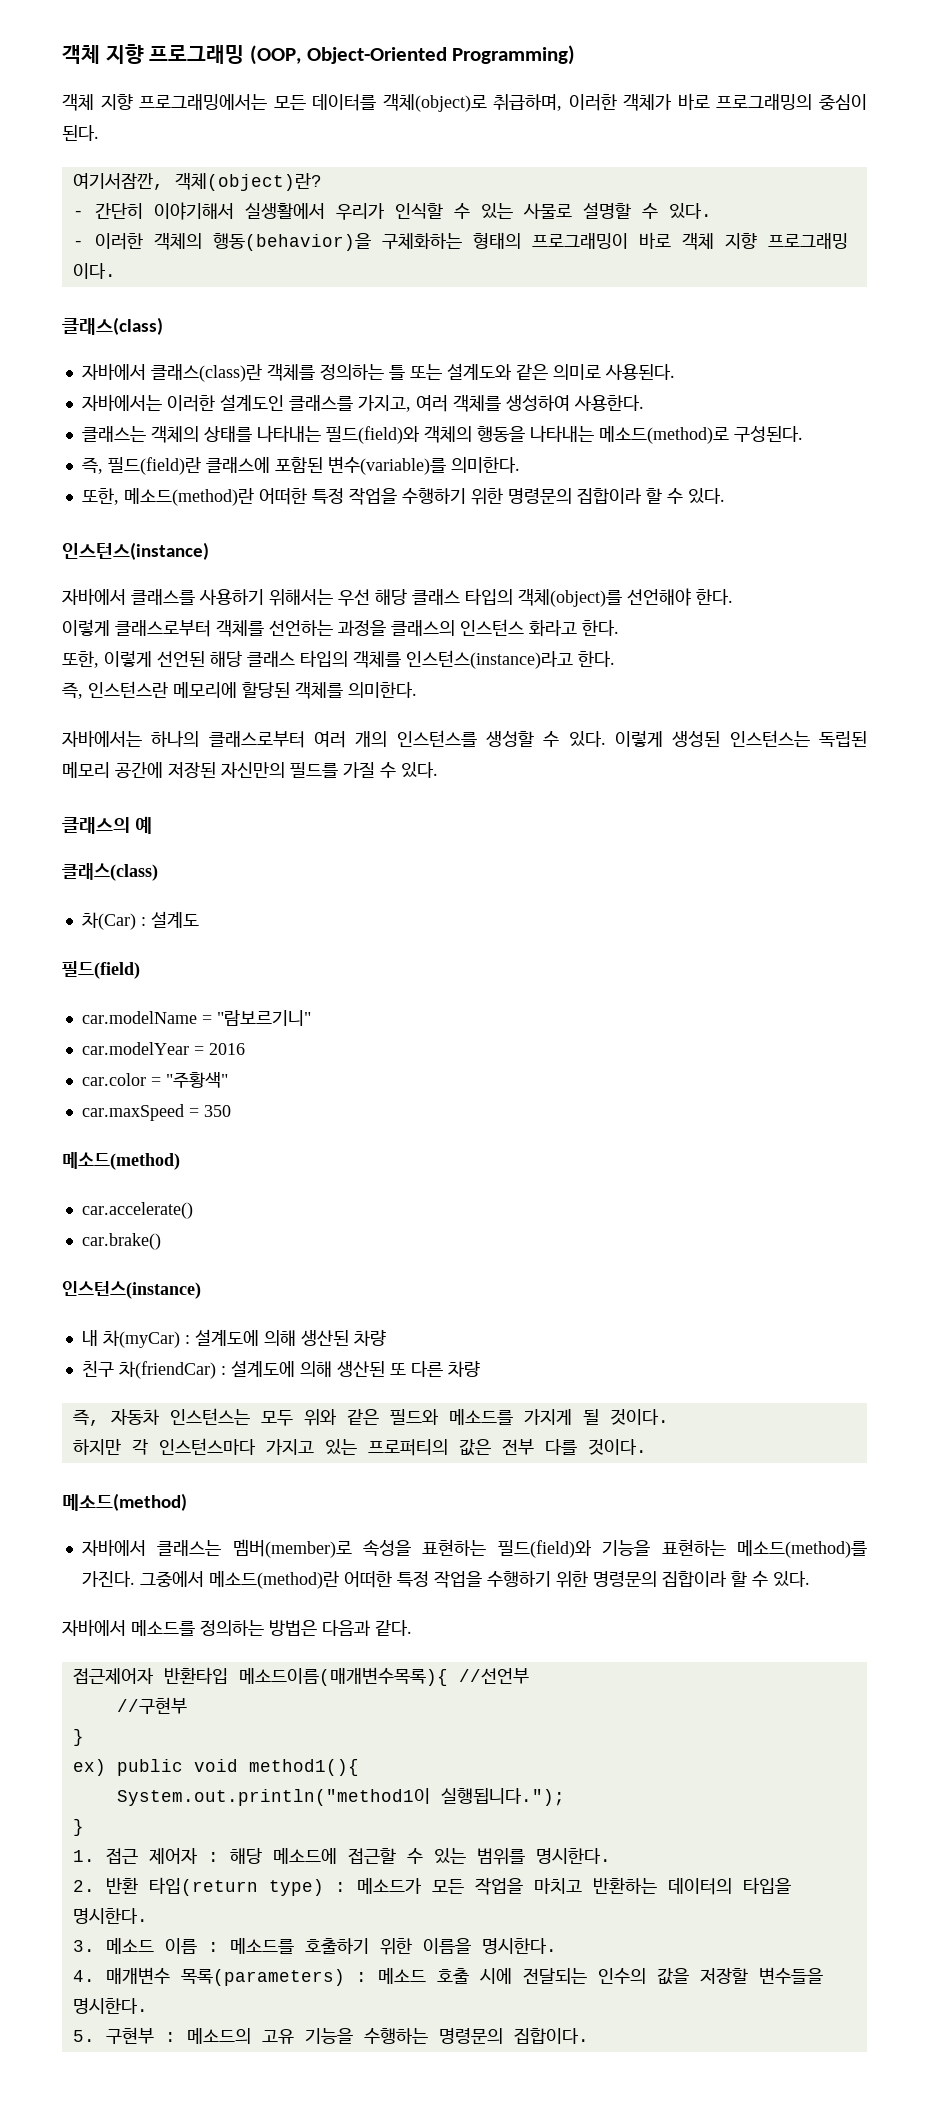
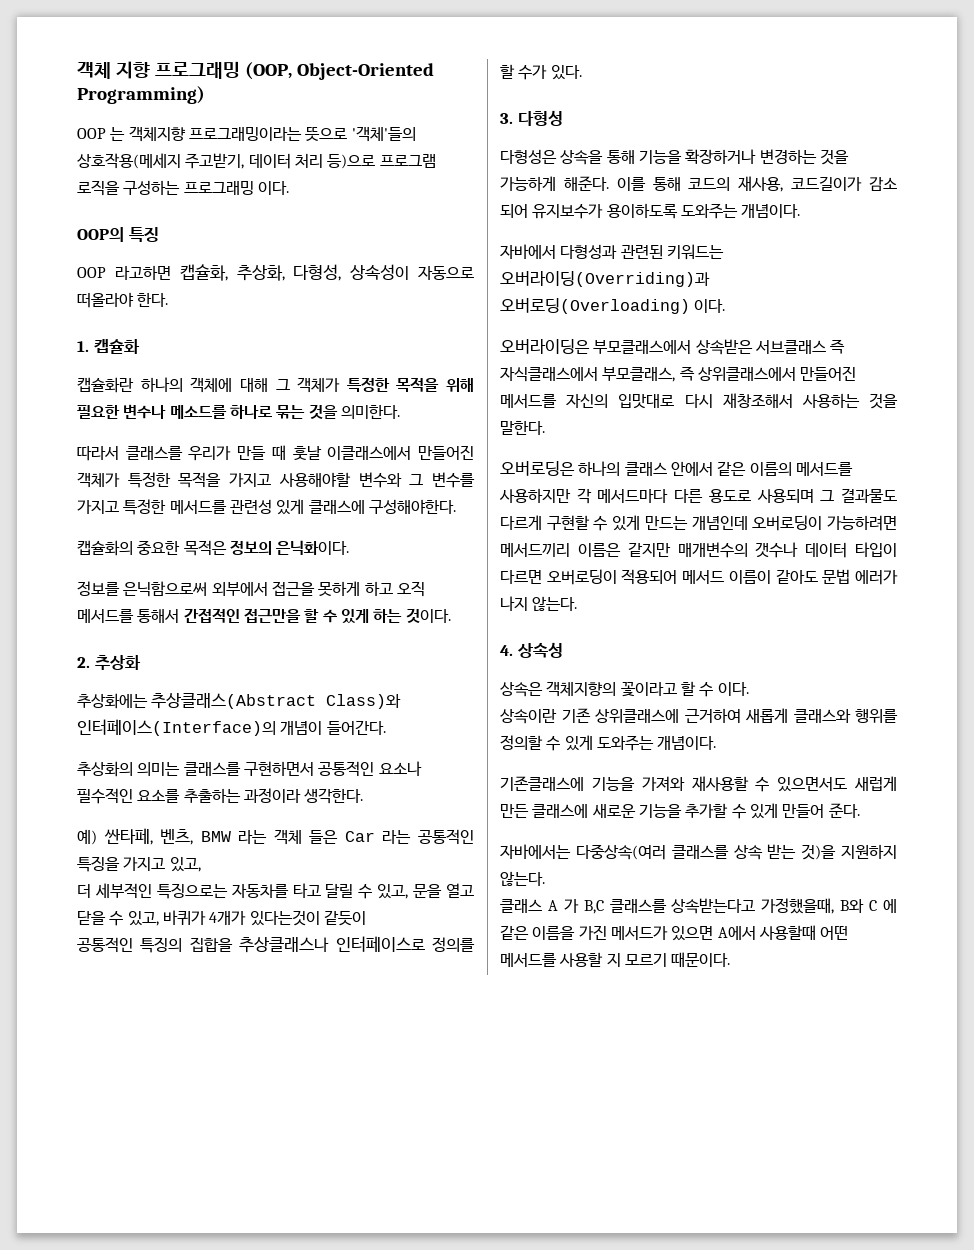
- 객체 지향 프로그래밍에서는 모든 데이터를 객체(object)로 취급하며, 이러한 객체가 바로 프로그래밍의 중심이 된다.
- 여기서잠깐, 객체(object)란?
- - 간단히 이야기해서 실생활에서 우리가 인식할 수 있는 사물로 설명할 수 있다.
- - 이러한 객체의 행동(behavior)을 구체화하는 형태의 프로그래밍이 바로 객체 지향 프로그래밍 이다.
- 클래스(class)
- 자바에서 클래스(class)란 객체를 정의하는 틀 또는 설계도와 같은 의미로 사용된다.
- 자바에서는 이러한 설계도인 클래스를 가지고, 여러 객체를 생성하여 사용한다.
- 클래스는 객체의 상태를 나타내는 필드(field)와 객체의 행동을 나타내는 메소드(method)로 구성된다.
- 즉, 필드(field)란 클래스에 포함된 변수(variable)를 의미한다.
- 또한, 메소드(method)란 어떠한 특정 작업을 수행하기 위한 명령문의 집합이라 할 수 있다.
- 인스턴스(instance)
- 자바에서 클래스를 사용하기 위해서는 우선 해당 클래스 타입의 객체(object)를 선언해야 한다.
- 이렇게 클래스로부터 객체를 선언하는 과정을 클래스의 인스턴스 화라고 한다.
- 또한, 이렇게 선언된 해당 클래스 타입의 객체를 인스턴스(instance)라고 한다.
- 즉, 인스턴스란 메모리에 할당된 객체를 의미한다.
- 자바에서는 하나의 클래스로부터 여러 개의 인스턴스를 생성할 수 있다. 이렇게 생성된 인스턴스는 독립된 메모리 공간에 저장된 자신만의 필드를 가질 수 있다.
- 클래스의 예
- 클래스(class)
- 차(Car) : 설계도
- 필드(field)
- car.modelName = "람보르기니"
- car.modelYear = 2016
- car.color = "주황색"
- car.maxSpeed = 350
- 메소드(method)
- car.accelerate()
- car.brake()
- 인스턴스(instance)
- 내 차(myCar) : 설계도에 의해 생산된 차량
- 친구 차(friendCar) : 설계도에 의해 생산된 또 다른 차량
- 즉, 자동차 인스턴스는 모두 위와 같은 필드와 메소드를 가지게 될 것이다.
- 하지만 각 인스턴스마다 가지고 있는 프로퍼티의 값은 전부 다를 것이다.
- 메소드(method)
- 자바에서 클래스는 멤버(member)로 속성을 표현하는 필드(field)와 기능을 표현하는 메소드(method)를 가진다. 그중에서 메소드(method)란 어떠한 특정 작업을 수행하기 위한 명령문의 집합이라 할 수 있다.
- 자바에서 메소드를 정의하는 방법은 다음과 같다.
- 접근제어자 반환타입 메소드이름(매개변수목록){ //선언부
- //구현부
- }
- ex) public void method1(){
- System.out.println("method1이 실행됩니다.");
- }
- 1. 접근 제어자 : 해당 메소드에 접근할 수 있는 범위를 명시한다.
- 2. 반환 타입(return type) : 메소드가 모든 작업을 마치고 반환하는 데이터의 타입을 명시한다.
- 3. 메소드 이름 : 메소드를 호출하기 위한 이름을 명시한다.
- 4. 매개변수 목록(parameters) : 메소드 호출 시에 전달되는 인수의 값을 저장할 변수들을 명시한다.
- 5. 구현부 : 메소드의 고유 기능을 수행하는 명령문의 집합이다.
+ OOP 는 객체지향 프로그래밍이라는 뜻으로 '객체'들의 상호작용(메세지 주고받기, 데이터 처리 등)으로 프로그램 로직을 구성하는 프로그래밍 이다.
+ OOP의 특징
+ OOP 라고하면 캡슐화, 추상화, 다형성, 상속성이 자동으로 떠올라야 한다.
+ 1. 캡슐화
+ 캡슐화란 하나의 객체에 대해 그 객체가 특정한 목적을 위해 필요한 변수나 메소드를 하나로 묶는 것을 의미한다.
+ 따라서 클래스를 우리가 만들 때 훗날 이클래스에서 만들어진 객체가 특정한 목적을 가지고 사용해야할 변수와 그 변수를 가지고 특정한 메서드를 관련성 있게 클래스에 구성해야한다.
+ 캡슐화의 중요한 목적은 정보의 은닉화이다.
+ 정보를 은닉함으로써 외부에서 접근을 못하게 하고 오직 메서드를 통해서 간접적인 접근만을 할 수 있게 하는 것이다.
+ 2. 추상화
+ 추상화에는 추상클래스(Abstract Class)와 인터페이스(Interface)의 개념이 들어간다.
+ 추상화의 의미는 클래스를 구현하면서 공통적인 요소나 필수적인 요소를 추출하는 과정이라 생각한다.
+ 예) 싼타페, 벤츠, BMW 라는 객체 들은 Car 라는 공통적인 특징을 가지고 있고,
+ 더 세부적인 특징으로는 자동차를 타고 달릴 수 있고, 문을 열고 닫을 수 있고, 바퀴가 4개가 있다는것이 같듯이
+ 공통적인 특징의 집합을 추상클래스나 인터페이스로 정의를 할 수가 있다.
+ 3. 다형성
+ 다형성은 상속을 통해 기능을 확장하거나 변경하는 것을 가능하게 해준다. 이를 통해 코드의 재사용, 코드길이가 감소 되어 유지보수가 용이하도록 도와주는 개념이다.
+ 자바에서 다형성과 관련된 키워드는 오버라이딩(Overriding)과 오버로딩(Overloading) 이다.
+ 오버라이딩은 부모클래스에서 상속받은 서브클래스 즉 자식클래스에서 부모클래스, 즉 상위클래스에서 만들어진 메서드를 자신의 입맛대로 다시 재창조해서 사용하는 것을 말한다.
+ 오버로딩은 하나의 클래스 안에서 같은 이름의 메서드를 사용하지만 각 메서드마다 다른 용도로 사용되며 그 결과물도 다르게 구현할 수 있게 만드는 개념인데 오버로딩이 가능하려면 메서드끼리 이름은 같지만 매개변수의 갯수나 데이터 타입이 다르면 오버로딩이 적용되어 메서드 이름이 같아도 문법 에러가 나지 않는다.
+ 4. 상속성
+ 상속은 객체지향의 꽃이라고 할 수 이다.
+ 상속이란 기존 상위클래스에 근거하여 새롭게 클래스와 행위를 정의할 수 있게 도와주는 개념이다.
+ 기존클래스에 기능을 가져와 재사용할 수 있으면서도 새럽게 만든 클래스에 새로운 기능을 추가할 수 있게 만들어 준다.
+ 자바에서는 다중상속(여러 클래스를 상속 받는 것)을 지원하지 않는다.
+ 클래스 A 가 B,C 클래스를 상속받는다고 가정했을때, B와 C 에 같은 이름을 가진 메서드가 있으면 A에서 사용할때 어떤 메서드를 사용할 지 모르기 때문이다.

